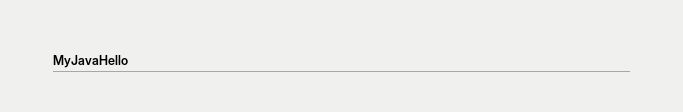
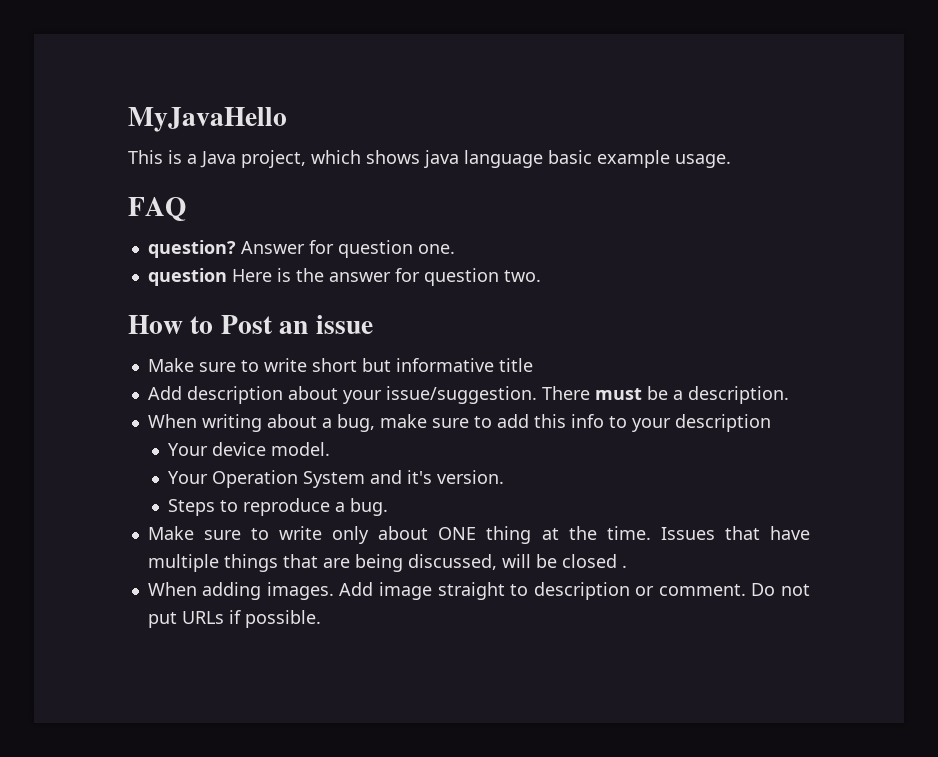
+ This is a Java project, which shows java language basic example usage.
+ FAQ
+ question? Answer for question one.
+ question Here is the answer for question two.
+ How to Post an issue
+ Make sure to write short but informative title
+ Add description about your issue/suggestion. There must be a description.
+ When writing about a bug, make sure to add this info to your description
+ Your device model.
+ Your Operation System and it's version.
+ Steps to reproduce a bug.
+ Make sure to write only about ONE thing at the time. Issues that have multiple things that are being discussed, will be closed .
+ When adding images. Add image straight to description or comment. Do not put URLs if possible.

